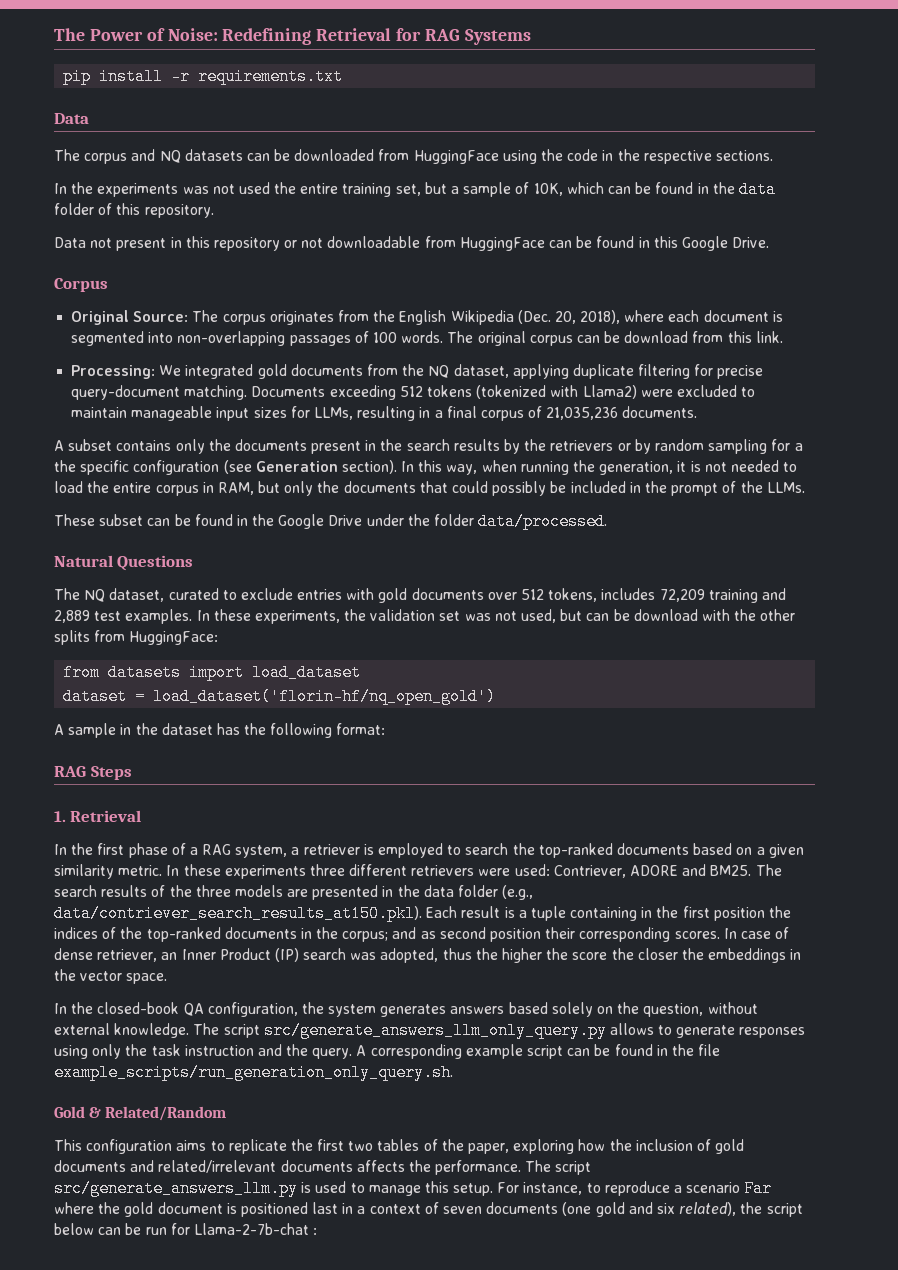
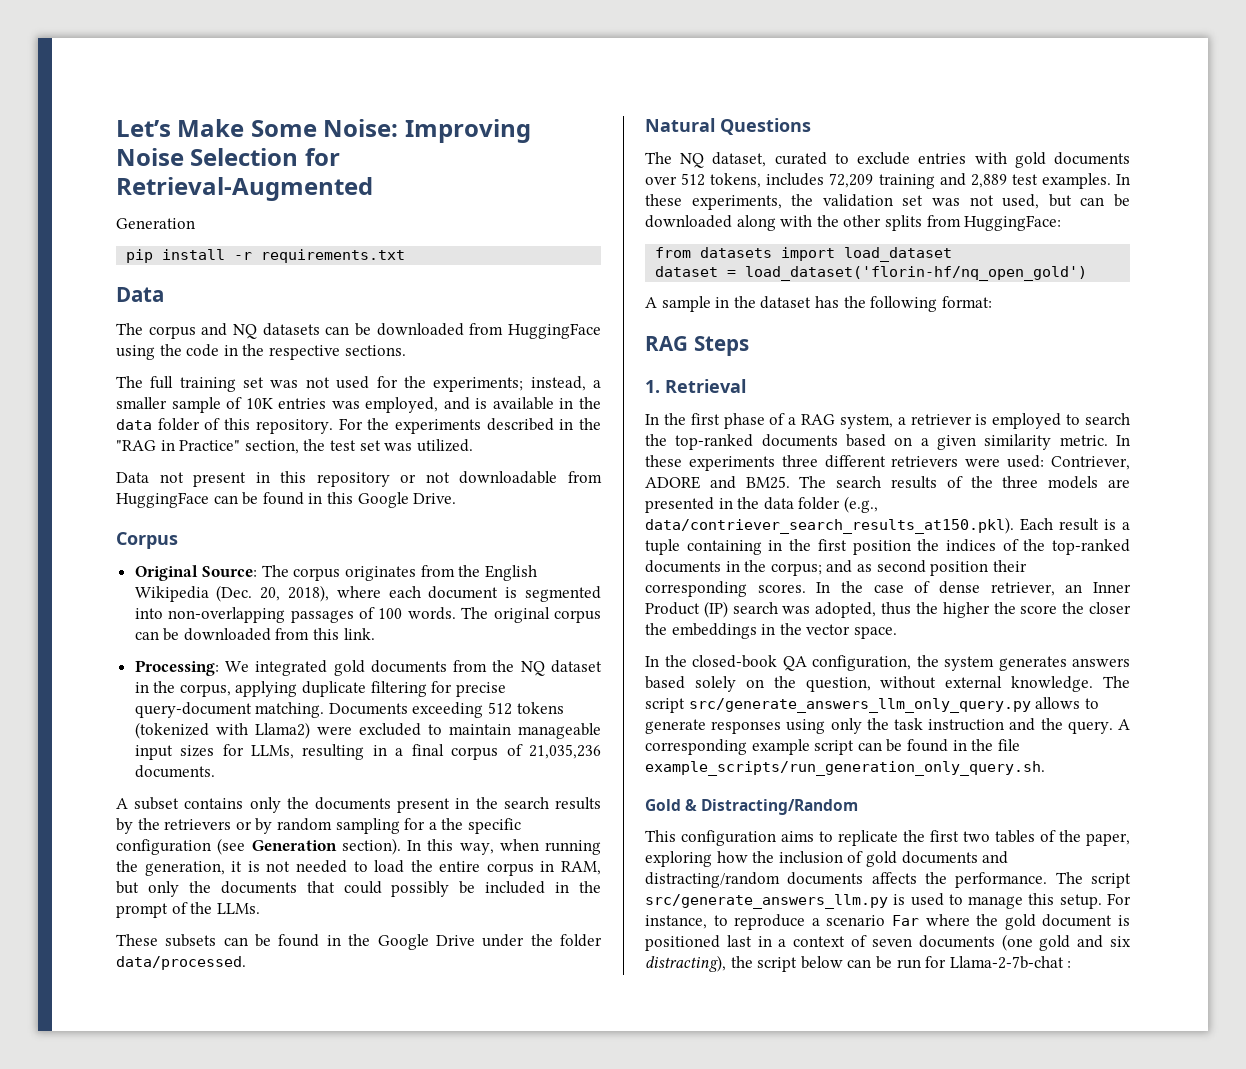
- The Power of Noise: Redefining Retrieval for RAG Systems
+ Let’s Make Some Noise: Improving Noise Selection for Retrieval-Augmented
+ Generation
- In the experiments was not used the entire training set, but a sample of 10K, which can be found in the data folder of this repository.
+ The full training set was not used for the experiments; instead, a smaller sample of 10K entries was employed, and is available in the data folder of this repository. For the experiments described in the "RAG in Practice" section, the test set was utilized.
- The original corpus can be download from this link.
+ The original corpus can be downloaded from this link.
- Processing: We integrated gold documents from the NQ dataset, applying duplicate filtering for precise query-document matching.
+ Processing: We integrated gold documents from the NQ dataset in the corpus, applying duplicate filtering for precise query-document matching.
- These subset can be found in the Google Drive under the folder data/processed.
+ These subsets can be found in the Google Drive under the folder data/processed.
- In these experiments, the validation set was not used, but can be download with the other splits from HuggingFace:
+ In these experiments, the validation set was not used, but can be downloaded along with the other splits from HuggingFace:
- In case of dense retriever, an Inner Product (IP) search was adopted, thus the higher the score the closer the embeddings in the vector space.
+ In the case of dense retriever, an Inner Product (IP) search was adopted, thus the higher the score the closer the embeddings in the vector space.
- Gold & Related/Random
+ Gold & Distracting/Random
- This configuration aims to replicate the first two tables of the paper, exploring how the inclusion of gold documents and related/irrelevant documents affects the performance.
+ This configuration aims to replicate the first two tables of the paper, exploring how the inclusion of gold documents and distracting/random documents affects the performance.
- For instance, to reproduce a scenario Far where the gold document is positioned last in a context of seven documents (one gold and six related), the script below can be run for Llama-2-7b-chat :
+ For instance, to reproduce a scenario Far where the gold document is positioned last in a context of seven documents (one gold and six distracting), the script below can be run for Llama-2-7b-chat :

